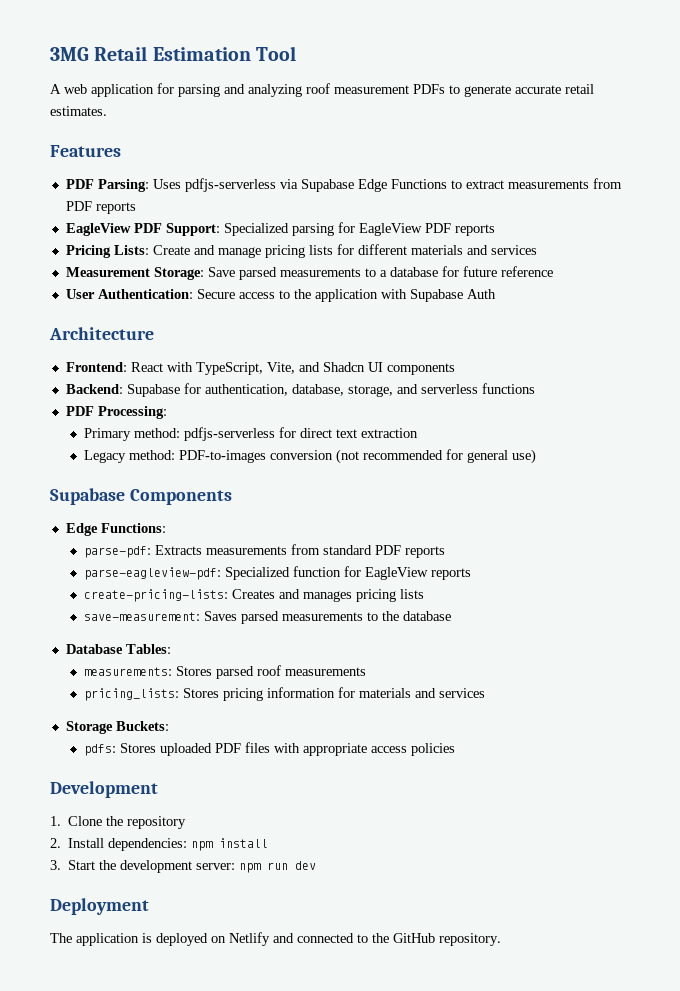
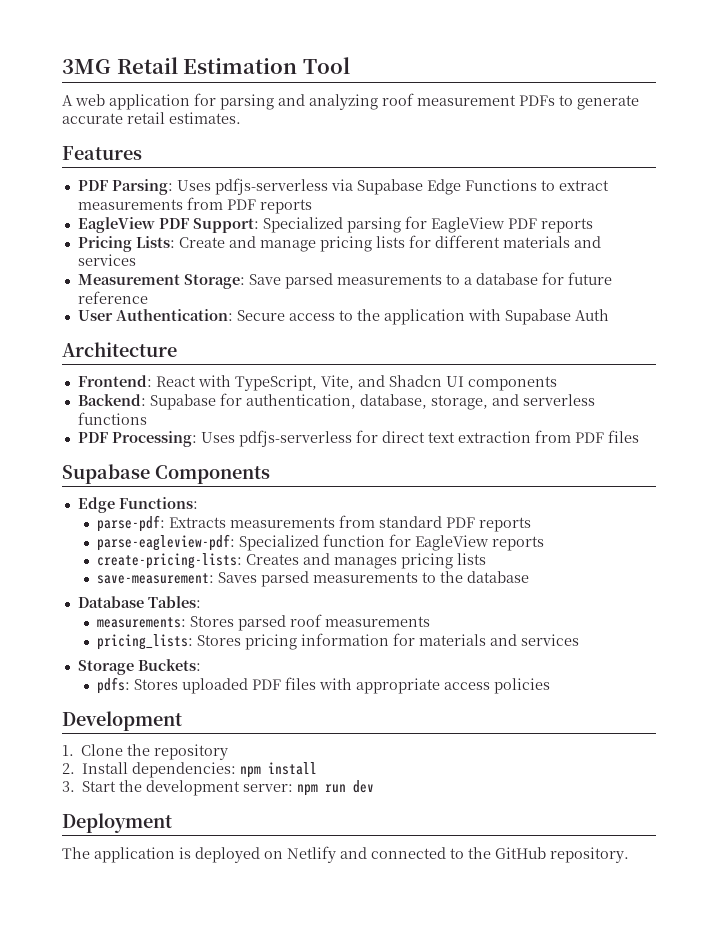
- PDF Processing:
- Primary method: pdfjs-serverless for direct text extraction
- Legacy method: PDF-to-images conversion (not recommended for general use)
+ PDF Processing: Uses pdfjs-serverless for direct text extraction from PDF files

